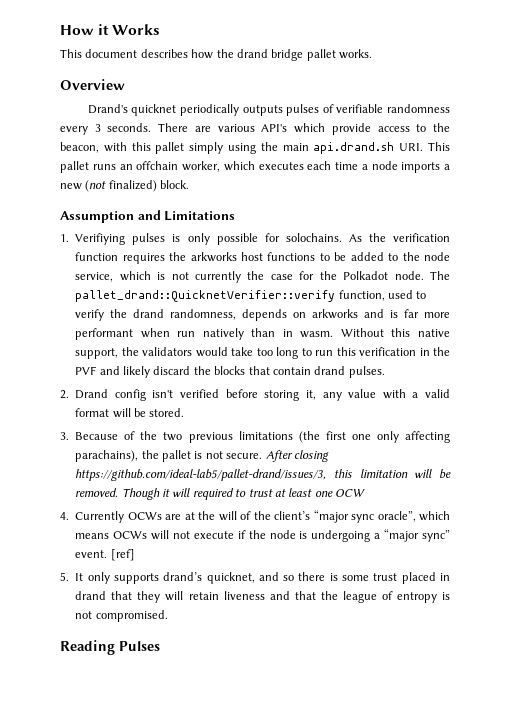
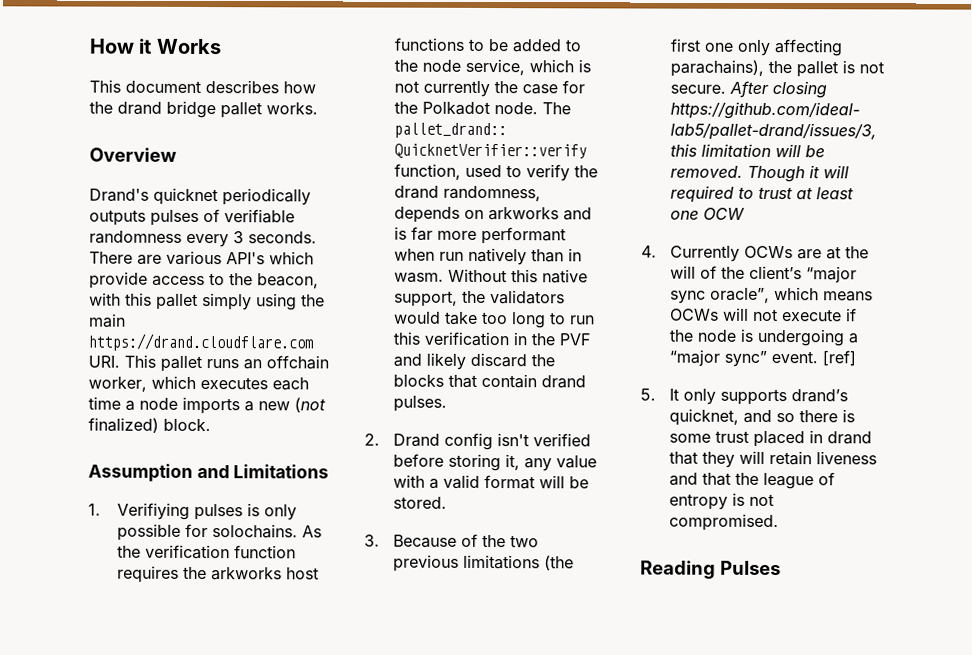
- There are various API's which provide access to the beacon, with this pallet simply using the main api.drand.sh URI. This pallet runs an offchain worker, which executes each time a node imports a new (not finalized) block.
+ There are various API's which provide access to the beacon, with this pallet simply using the main https://drand.cloudflare.com URI. This pallet runs an offchain worker, which executes each time a node imports a new (not finalized) block.

